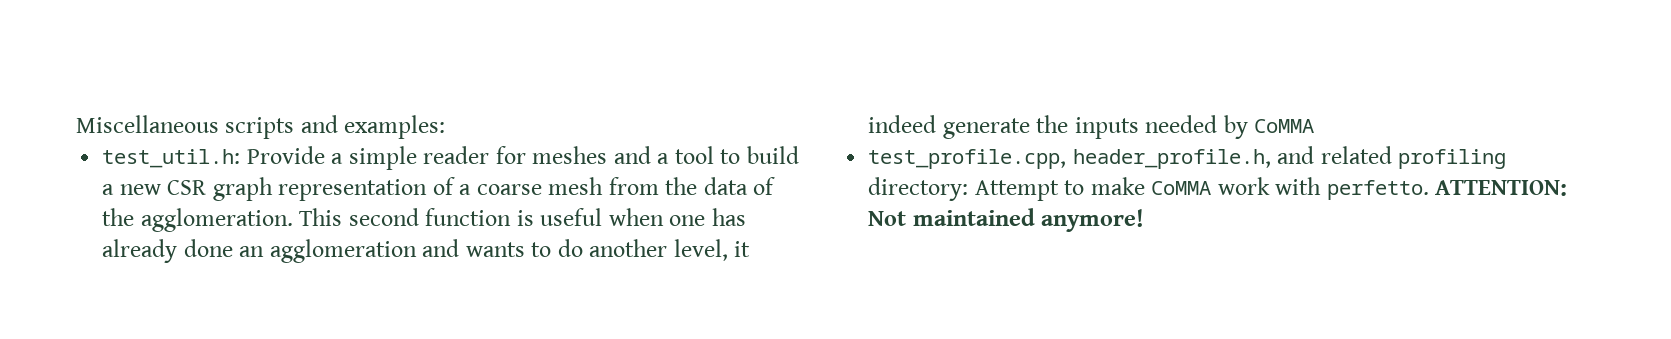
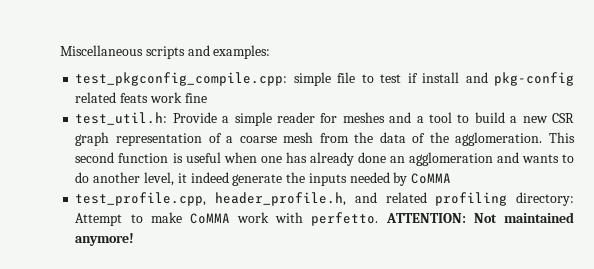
+ test_pkgconfig_compile.cpp: simple file to test if install and pkg-config related feats work fine

